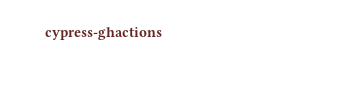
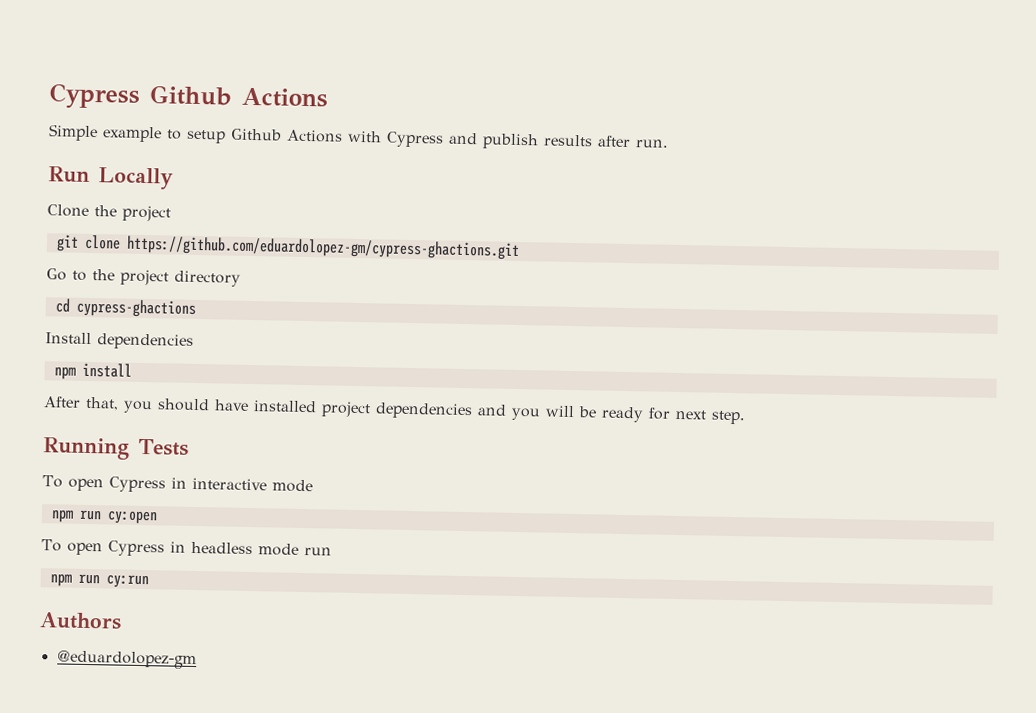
- cypress-ghactions
+ Cypress Github Actions
+ Simple example to setup Github Actions with Cypress and publish results after run.
+ Run Locally
+ Clone the project
+ git clone https://github.com/eduardolopez-gm/cypress-ghactions.git
+ Go to the project directory
+ cd cypress-ghactions
+ Install dependencies
+ npm install
+ After that, you should have installed project dependencies and you will be ready for next step.
+ Running Tests
+ To open Cypress in interactive mode
+ npm run cy:open
+ To open Cypress in headless mode run
+ npm run cy:run
+ Authors
+ @eduardolopez-gm

